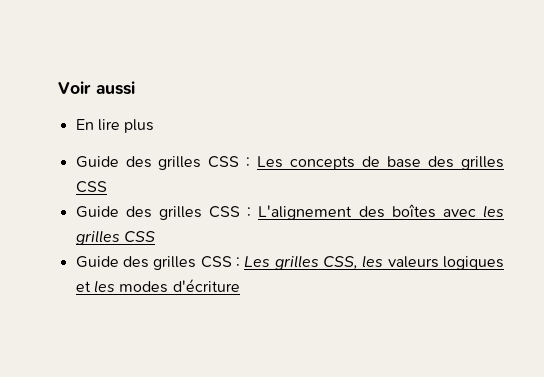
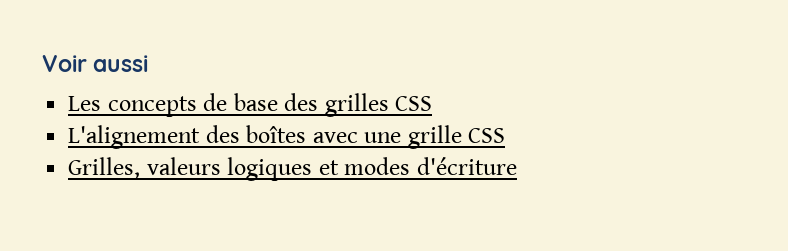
- En lire plus
- Guide des grilles CSS : Les concepts de base des grilles CSS
+ Les concepts de base des grilles CSS
- Guide des grilles CSS : L'alignement des boîtes avec les grilles CSS
- Guide des grilles CSS : Les grilles CSS, les valeurs logiques et les modes d'écriture
+ L'alignement des boîtes avec une grille CSS
+ Grilles, valeurs logiques et modes d'écriture

